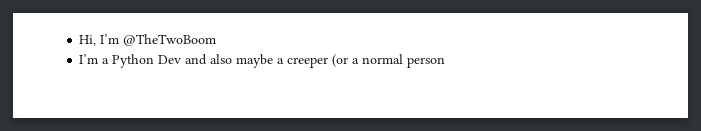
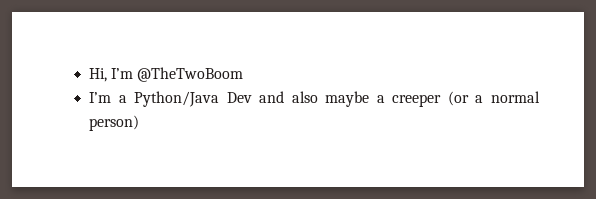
- I’m a Python Dev and also maybe a creeper (or a normal person
+ I’m a Python/Java Dev and also maybe a creeper (or a normal person)

